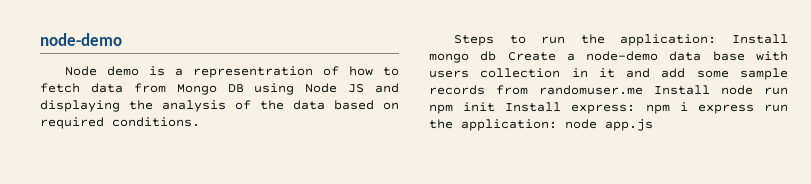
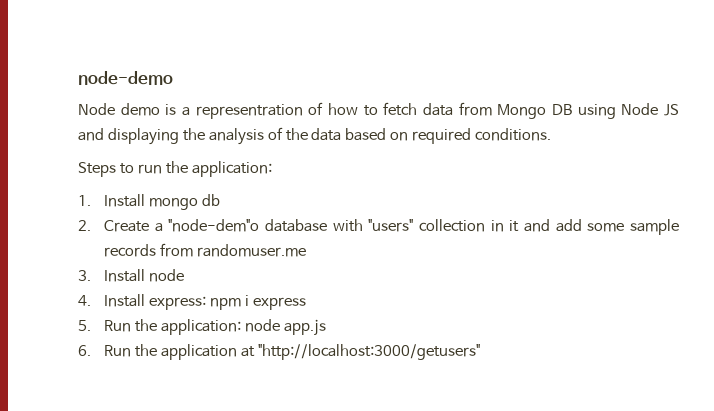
- Steps to run the application: Install mongo db Create a node-demo data base with users collection in it and add some sample records from randomuser.me Install node run npm init Install express: npm i express run the application: node app.js
+ Steps to run the application:
+ 1. Install mongo db
+ 2. Create a "node-dem"o database with "users" collection in it and add some sample records from randomuser.me
+ 3. Install node
+ 4. Install express: npm i express
+ 5. Run the application: node app.js
+ 6. Run the application at "http://localhost:3000/getusers"

